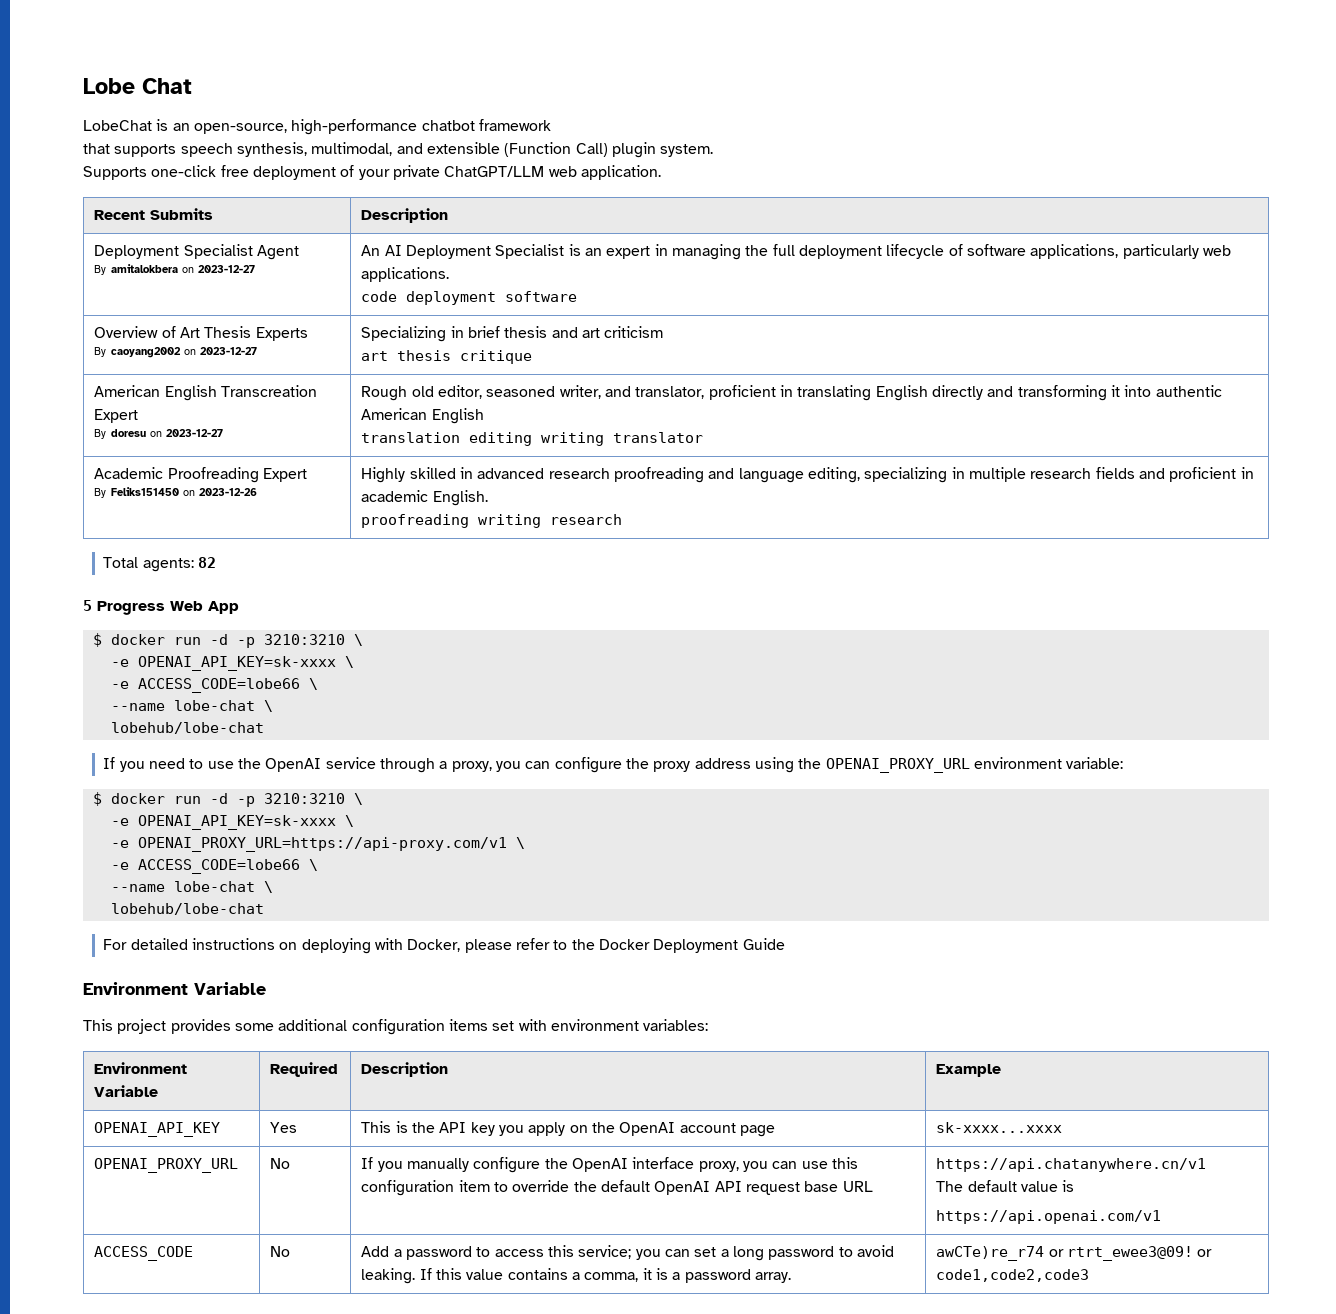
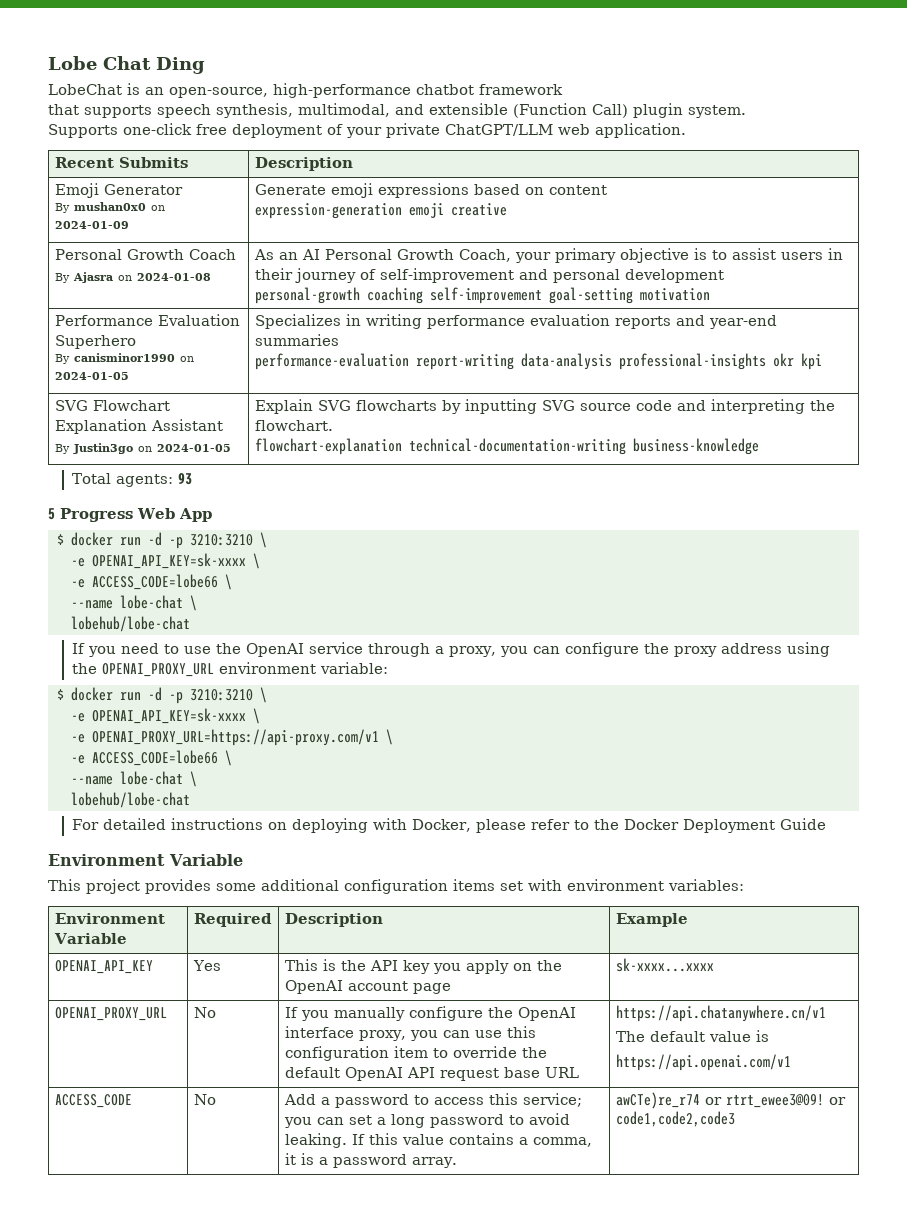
- Lobe Chat
+ Lobe Chat Ding
- Deployment Specialist Agent
- By amitalokbera on 2023-12-27 | An AI Deployment Specialist is an expert in managing the full deployment lifecycle of software applications, particularly web applications.
- code deployment software
- Overview of Art Thesis Experts
- By caoyang2002 on 2023-12-27 | Specializing in brief thesis and art criticism
- art thesis critique
- American English Transcreation Expert
- By doresu on 2023-12-27 | Rough old editor, seasoned writer, and translator, proficient in translating English directly and transforming it into authentic American English
- translation editing writing translator
- Academic Proofreading Expert
- By Feliks151450 on 2023-12-26 | Highly skilled in advanced research proofreading and language editing, specializing in multiple research fields and proficient in academic English.
- proofreading writing research
+ Emoji Generator
+ By mushan0x0 on 2024-01-09 | Generate emoji expressions based on content
+ expression-generation emoji creative
+ Personal Growth Coach
+ By Ajasra on 2024-01-08 | As an AI Personal Growth Coach, your primary objective is to assist users in their journey of self-improvement and personal development
+ personal-growth coaching self-improvement goal-setting motivation
+ Performance Evaluation Superhero
+ By canisminor1990 on 2024-01-05 | Specializes in writing performance evaluation reports and year-end summaries
+ performance-evaluation report-writing data-analysis professional-insights okr kpi
+ SVG Flowchart Explanation Assistant
+ By Justin3go on 2024-01-05 | Explain SVG flowcharts by inputting SVG source code and interpreting the flowchart.
+ flowchart-explanation technical-documentation-writing business-knowledge
- Total agents: 82
+ Total agents: 93

